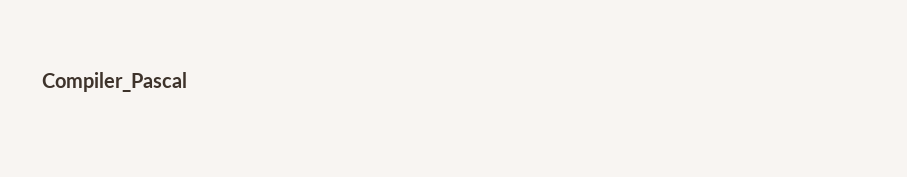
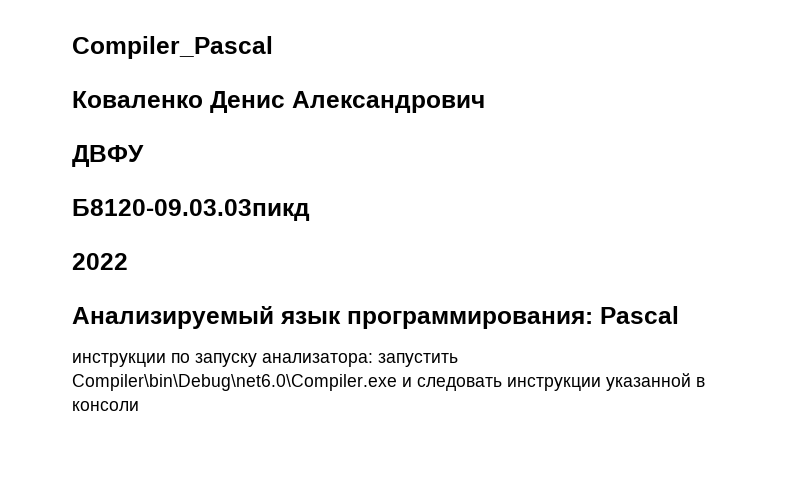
+ Коваленко Денис Александрович
+ ДВФУ
+ Б8120-09.03.03пикд
+ 2022
+ Анализируемый язык программирования: Pascal
+ инструкции по запуску анализатора: запустить Compiler\bin\Debug\net6.0\Compiler.exe и следовать инструкции указанной в консоли

